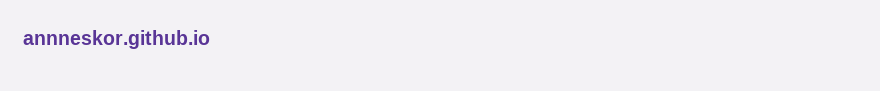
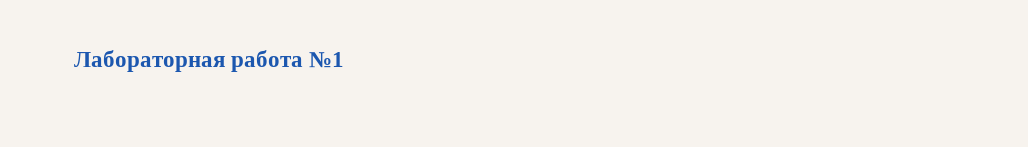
- annneskor.github.io
+ Лабораторная работа №1

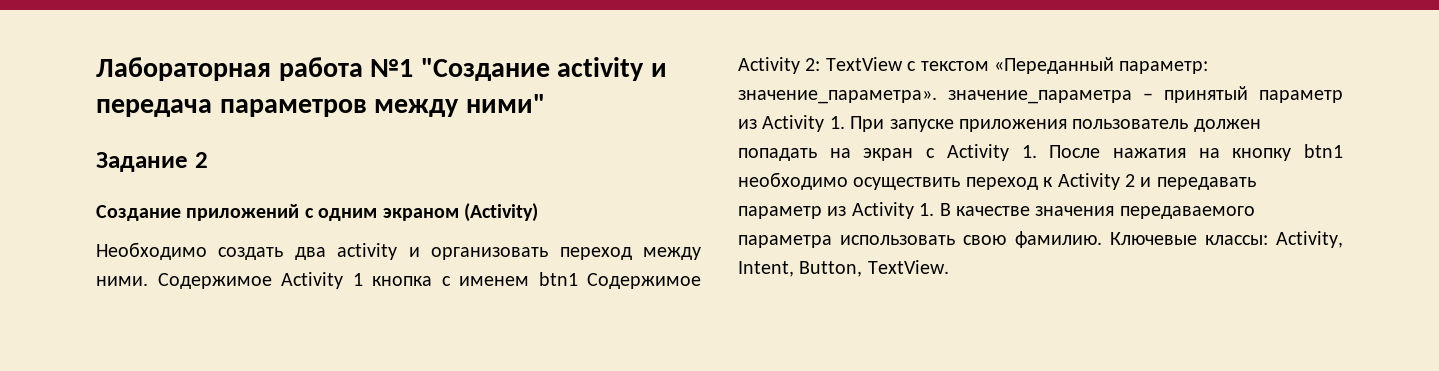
- Лабораторная работа №1
+ Лабораторная работа №1 "Создание activity и передача параметров между ними"
+ Задание 2
+ Создание приложений с одним экраном (Activity)
+ Необходимо создать два activity и организовать переход между ними. Содержимое Activity 1 кнопка с именем btn1 Содержимое Activity 2: TextView с текстом «Переданный параметр: значение_параметра». значение_параметра – принятый параметр из Activity 1. При запуске приложения пользователь должен попадать на экран с Activity 1. После нажатия на кнопку btn1 необходимо осуществить переход к Activity 2 и передавать параметр из Activity 1. В качестве значения передаваемого параметра использовать свою фамилию. Ключевые классы: Activity, Intent, Button, TextView.

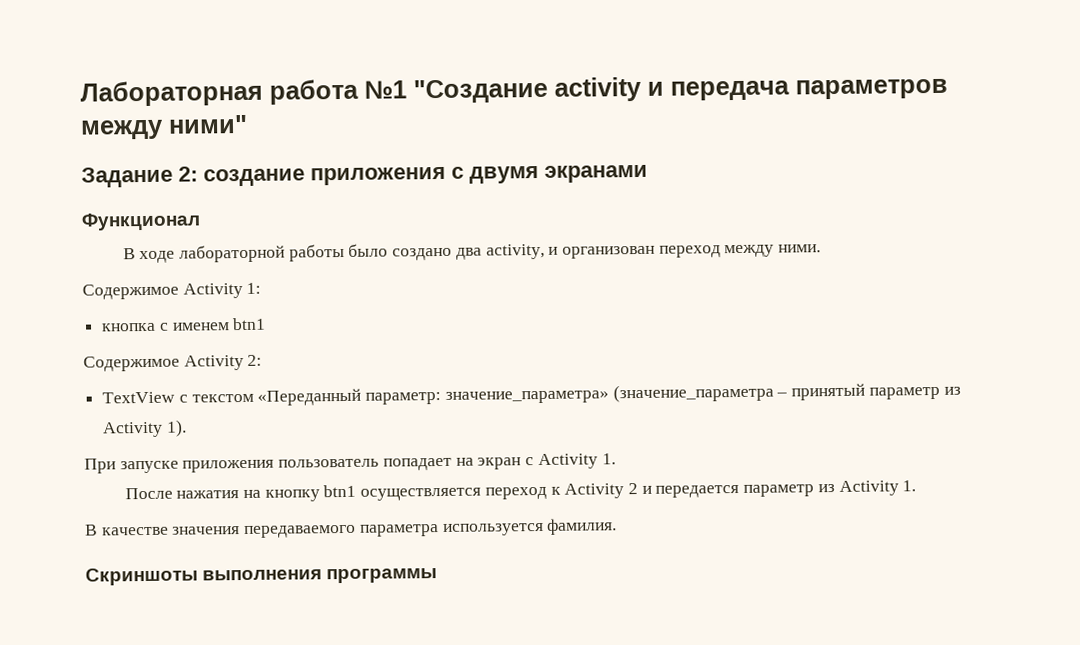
- Задание 2
- Создание приложений с одним экраном (Activity)
- Необходимо создать два activity и организовать переход между ними. Содержимое Activity 1 кнопка с именем btn1 Содержимое Activity 2: TextView с текстом «Переданный параметр: значение_параметра». значение_параметра – принятый параметр из Activity 1. При запуске приложения пользователь должен попадать на экран с Activity 1. После нажатия на кнопку btn1 необходимо осуществить переход к Activity 2 и передавать параметр из Activity 1. В качестве значения передаваемого параметра использовать свою фамилию. Ключевые классы: Activity, Intent, Button, TextView.
+ Задание 2: создание приложения с двумя экранами
+ Функционал
+ В ходе лабораторной работы было создано два activity, и организован переход между ними.
+ Содержимое Activity 1:
+ кнопка с именем btn1
+ Содержимое Activity 2:
+ TextView с текстом «Переданный параметр: значение_параметра» (значение_параметра – принятый параметр из Activity 1).
+ При запуске приложения пользователь попадает на экран с Activity 1.
+ После нажатия на кнопку btn1 осуществляется переход к Activity 2 и передается параметр из Activity 1.
+ В качестве значения передаваемого параметра используется фамилия.
+ Скриншоты выполнения программы

